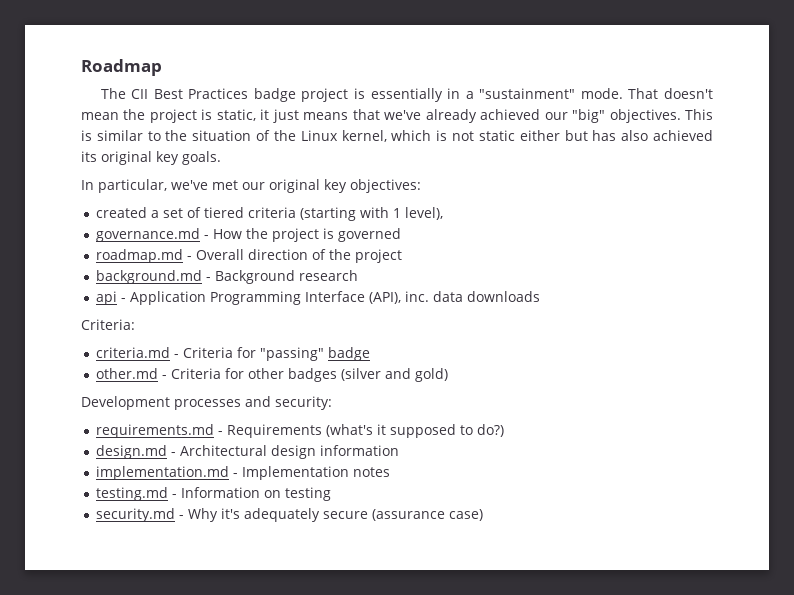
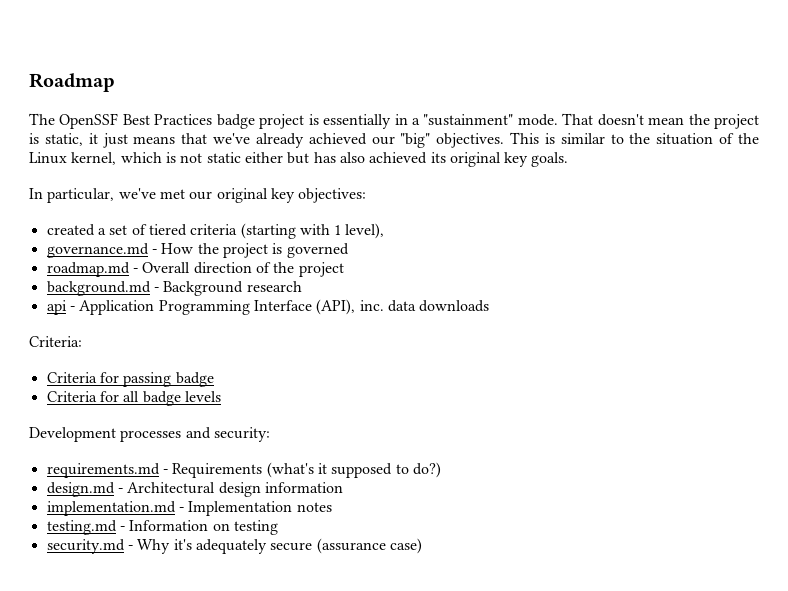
- The CII Best Practices badge project is essentially in a "sustainment" mode.
+ The OpenSSF Best Practices badge project is essentially in a "sustainment" mode.
- criteria.md - Criteria for "passing" badge
+ Criteria for passing badge
- other.md - Criteria for other badges (silver and gold)
+ Criteria for all badge levels

